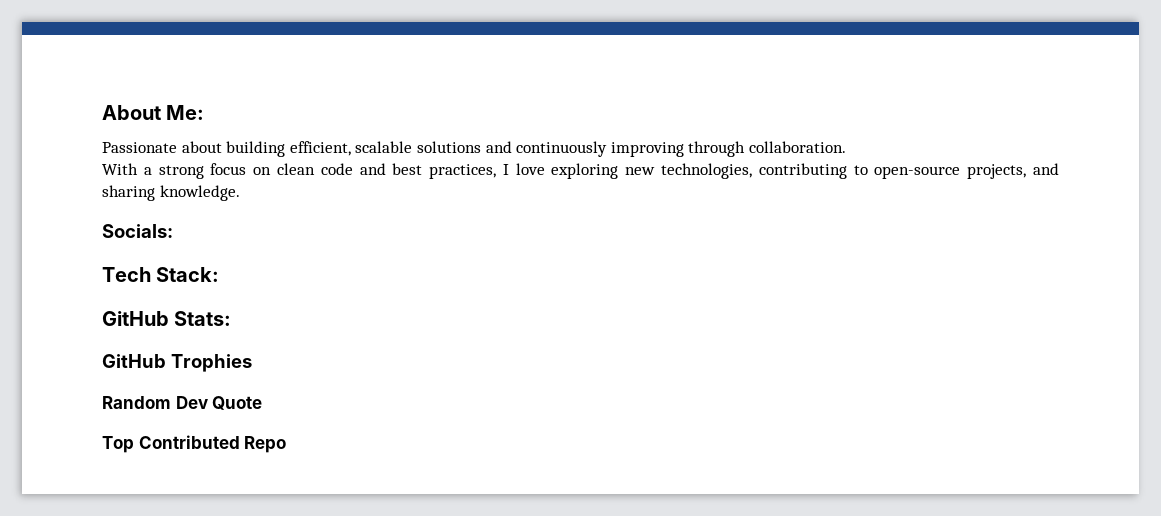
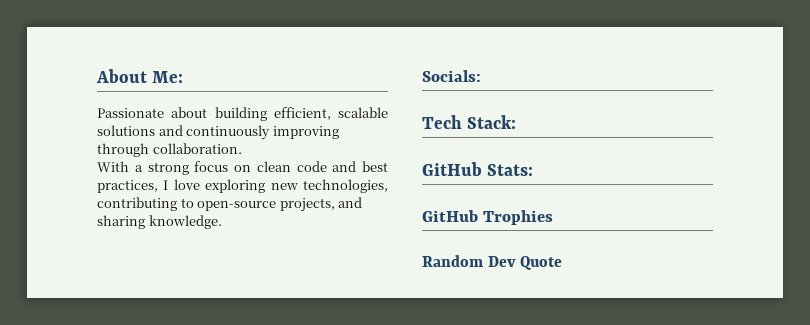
- Top Contributed Repo

